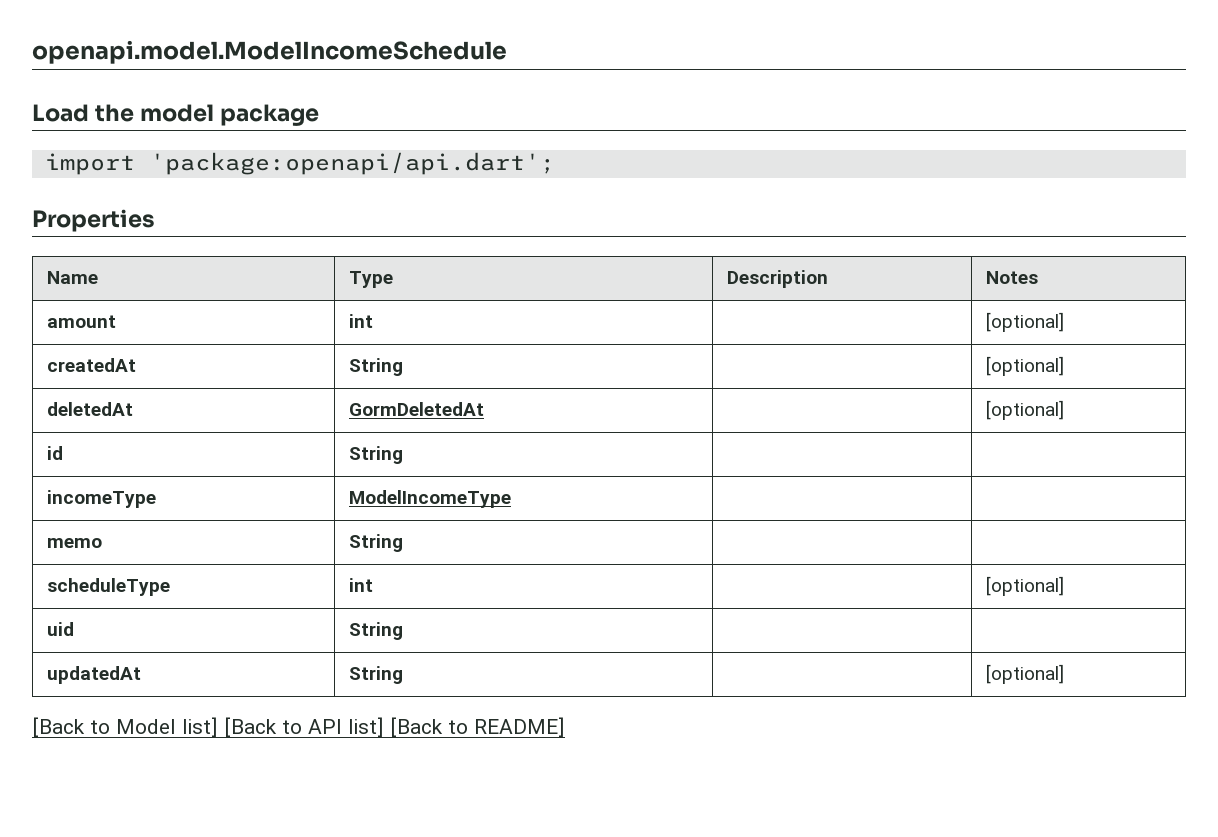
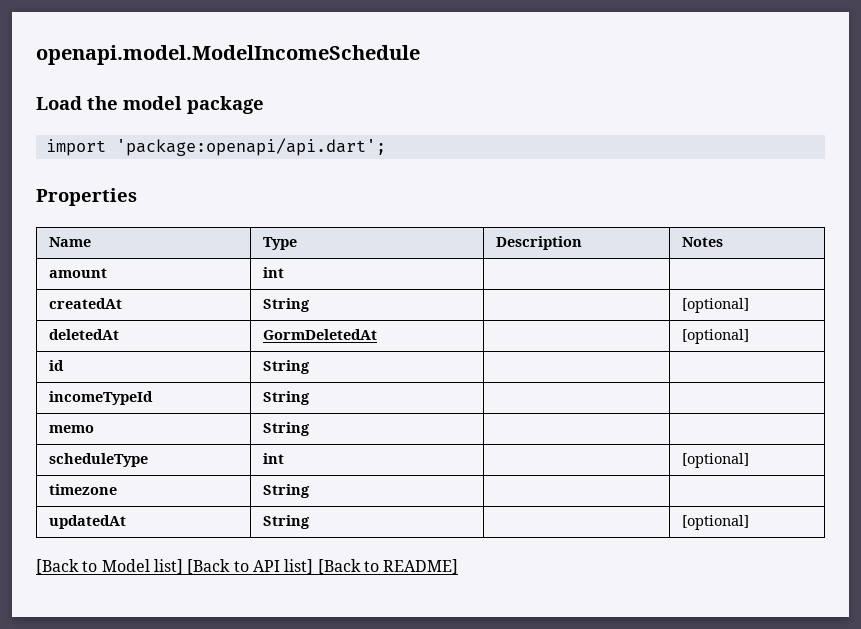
- amount | int | | [optional]
+ amount | int | |
- incomeType | ModelIncomeType | |
+ incomeTypeId | String | |
- uid | String | |
+ timezone | String | |

